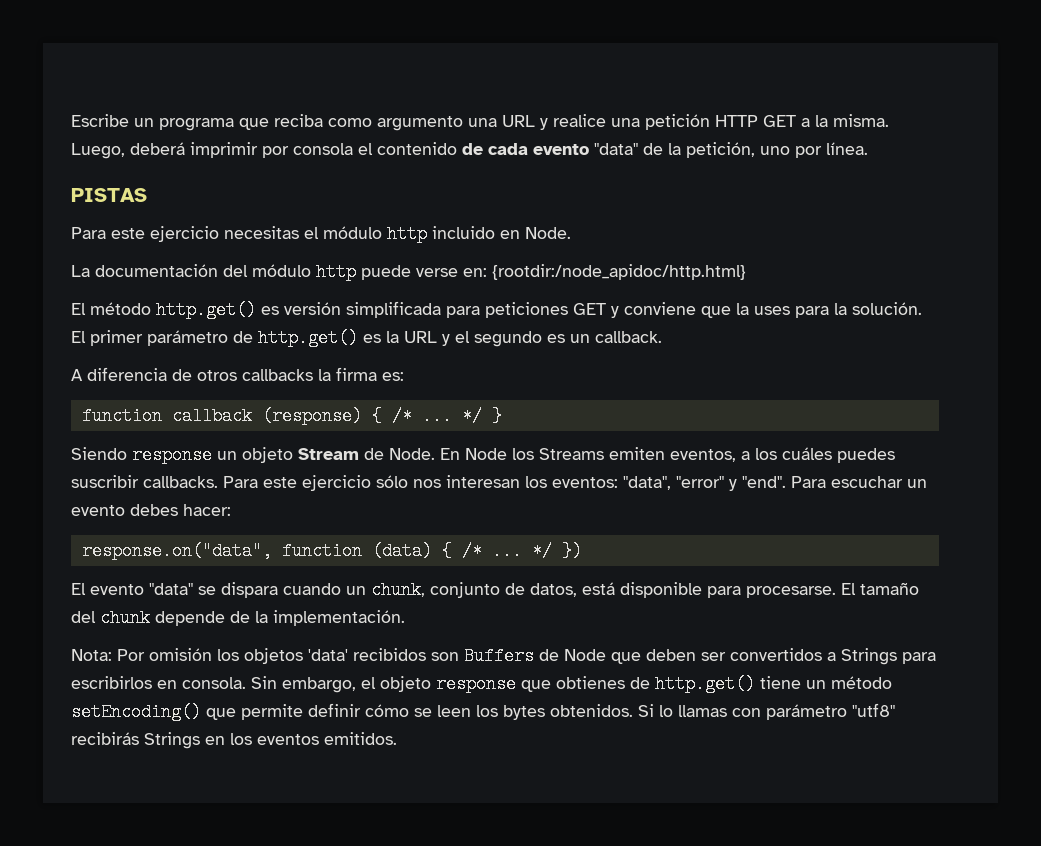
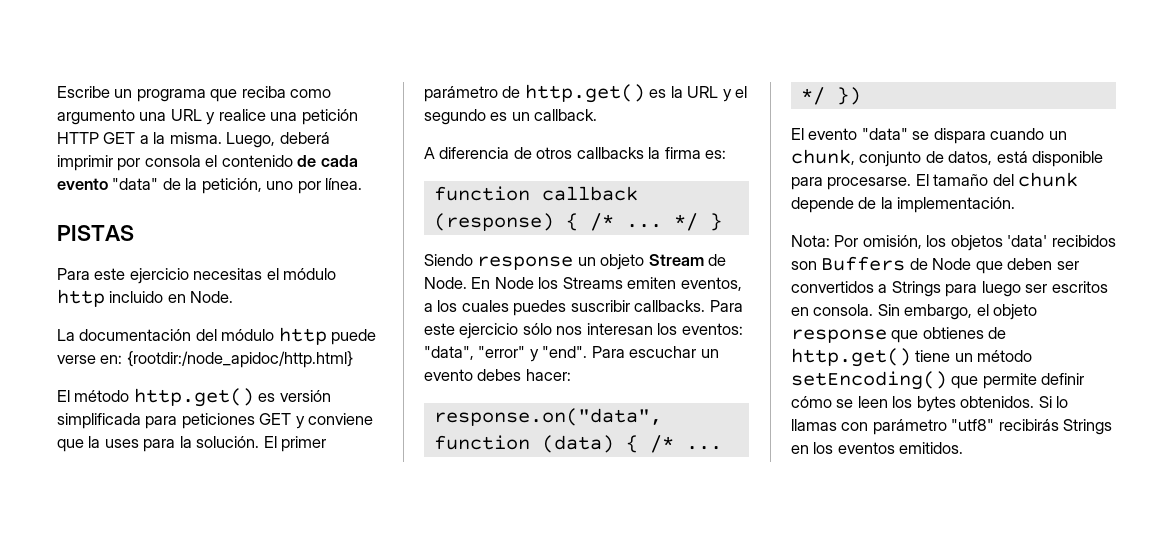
- En Node los Streams emiten eventos, a los cuáles puedes suscribir callbacks.
+ En Node los Streams emiten eventos, a los cuales puedes suscribir callbacks.
- Nota: Por omisión los objetos 'data' recibidos son Buffers de Node que deben ser convertidos a Strings para escribirlos en consola.
+ Nota: Por omisión, los objetos 'data' recibidos son Buffers de Node que deben ser convertidos a Strings para luego ser escritos en consola.

